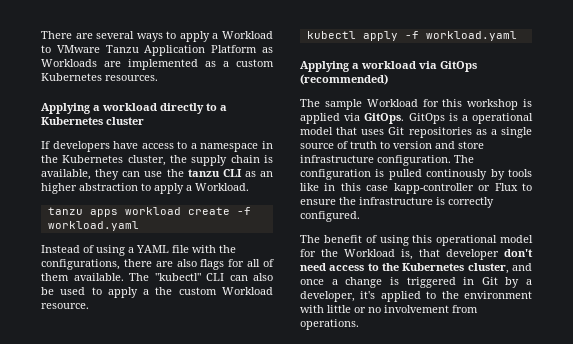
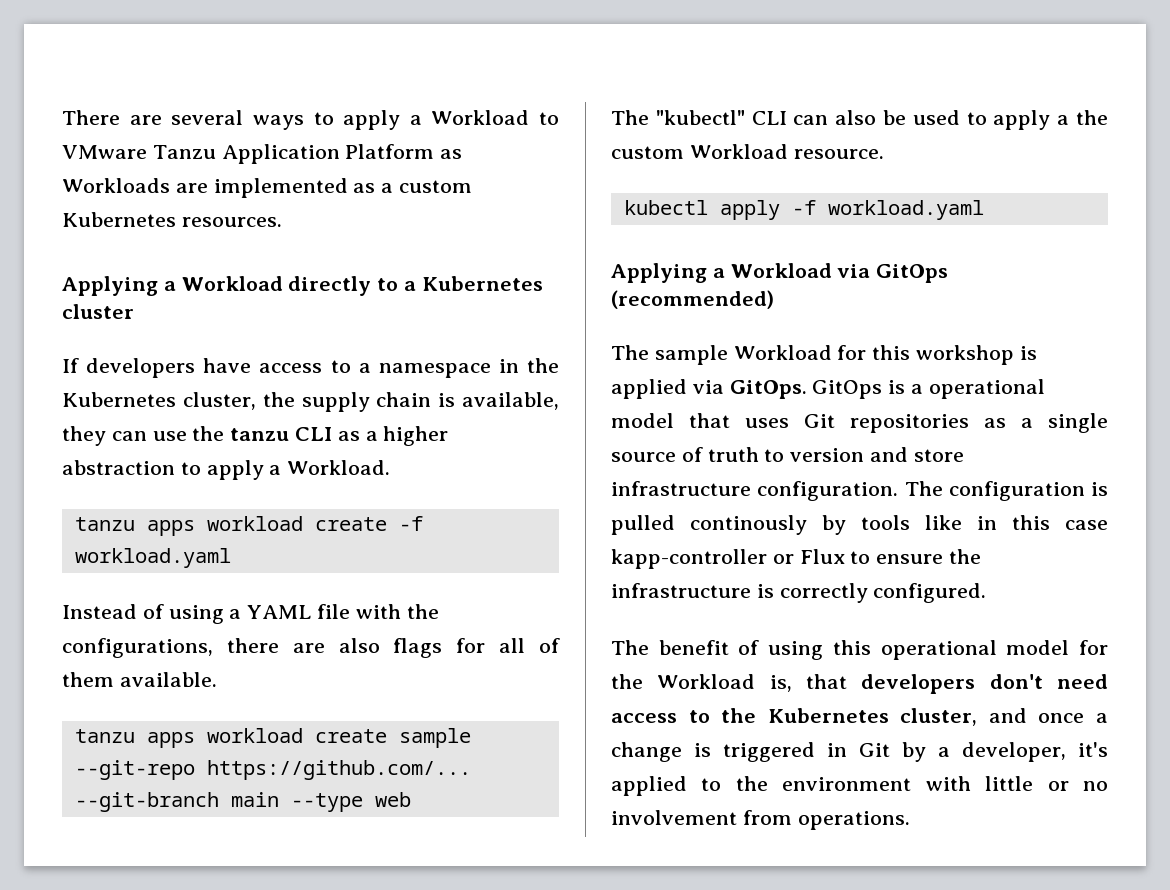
- Applying a workload directly to a Kubernetes cluster
+ Applying a Workload directly to a Kubernetes cluster
- If developers have access to a namespace in the Kubernetes cluster, the supply chain is available, they can use the tanzu CLI as an higher abstraction to apply a Workload.
+ If developers have access to a namespace in the Kubernetes cluster, the supply chain is available, they can use the tanzu CLI as a higher abstraction to apply a Workload.
- Instead of using a YAML file with the configurations, there are also flags for all of them available. The "kubectl" CLI can also be used to apply a the custom Workload resource.
+ Instead of using a YAML file with the configurations, there are also flags for all of them available.
+ tanzu apps workload create sample --git-repo https://github.com/... --git-branch main --type web
+ The "kubectl" CLI can also be used to apply a the custom Workload resource.
- Applying a workload via GitOps (recommended)
+ Applying a Workload via GitOps (recommended)
- The benefit of using this operational model for the Workload is, that developer don't need access to the Kubernetes cluster, and once a change is triggered in Git by a developer, it's applied to the environment with little or no involvement from operations.
+ The benefit of using this operational model for the Workload is, that developers don't need access to the Kubernetes cluster, and once a change is triggered in Git by a developer, it's applied to the environment with little or no involvement from operations.

